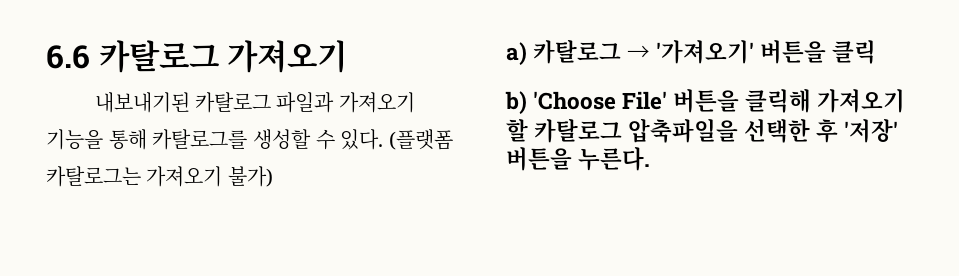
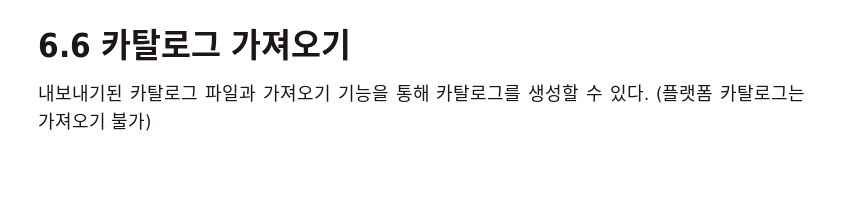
- a) 카탈로그 → '가져오기' 버튼을 클릭
- b) 'Choose File' 버튼을 클릭해 가져오기 할 카탈로그 압축파일을 선택한 후 '저장' 버튼을 누른다.

